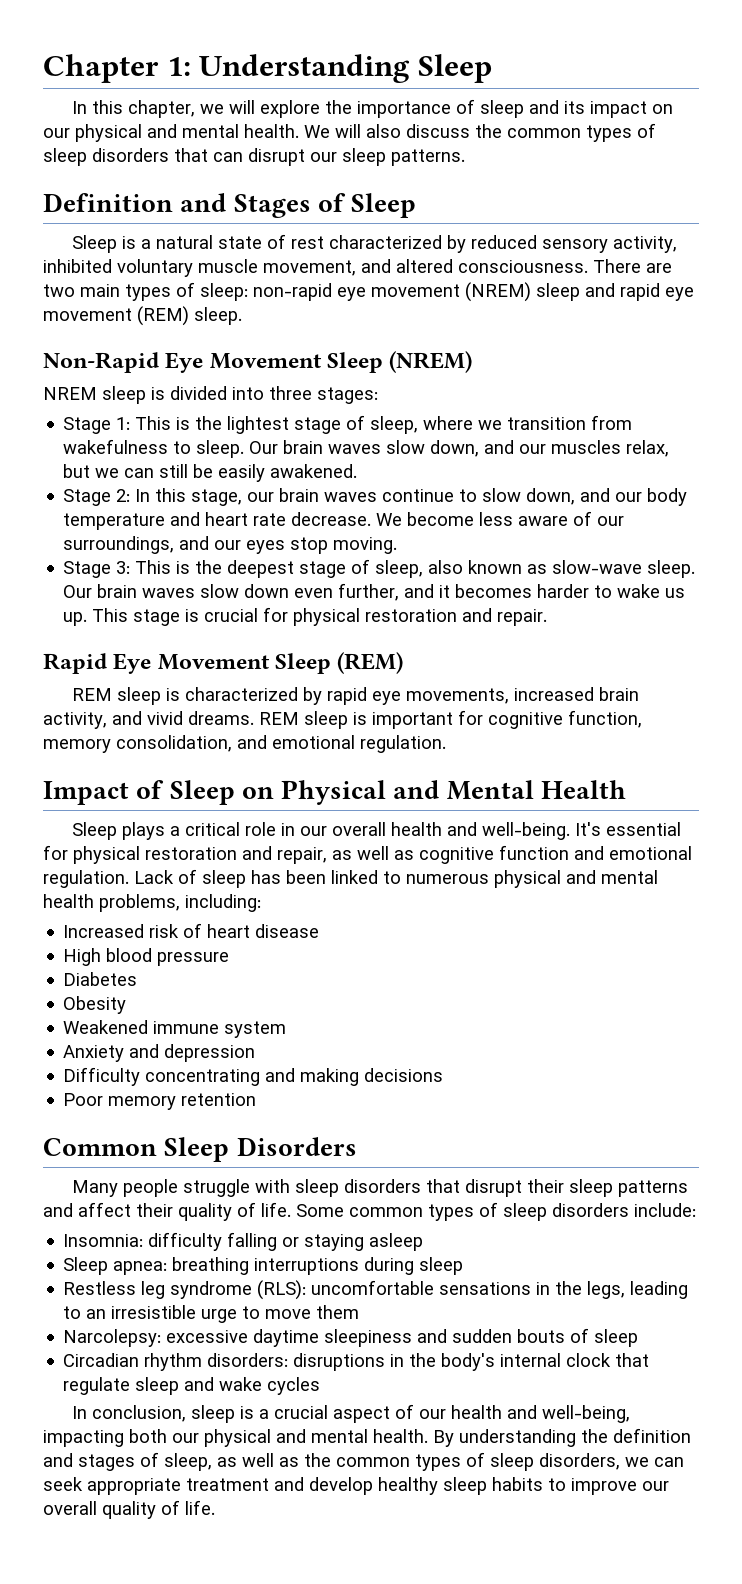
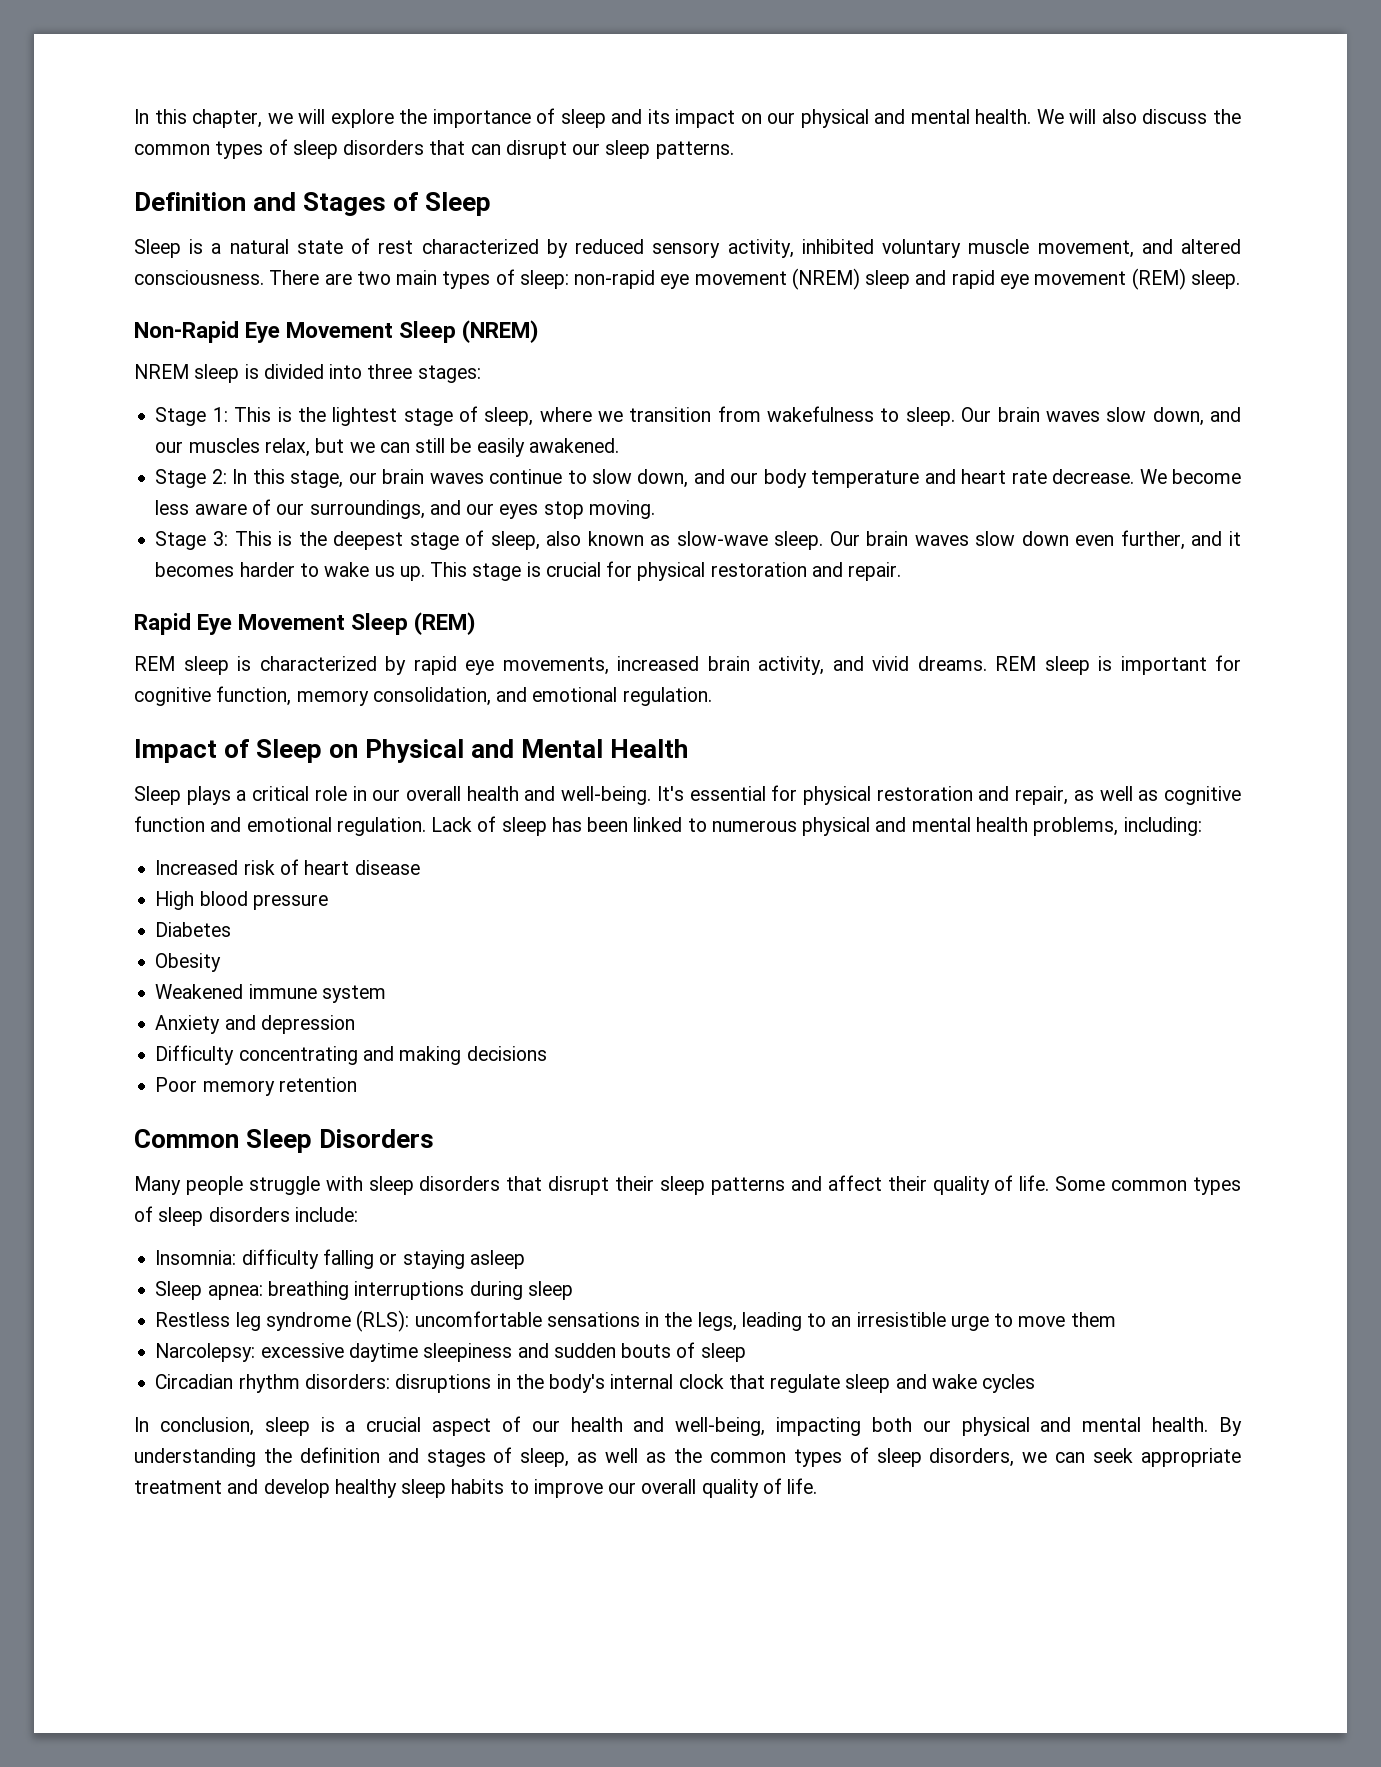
- Chapter 1: Understanding Sleep

